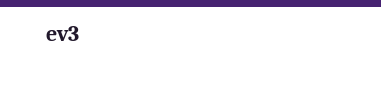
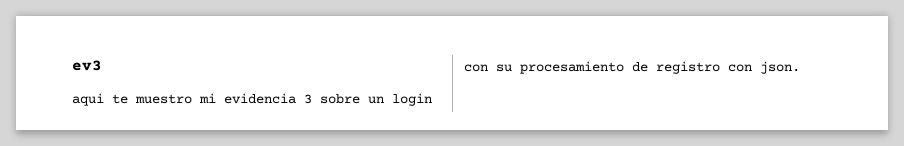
+ aqui te muestro mi evidencia 3 sobre un login con su procesamiento de registro con json.

